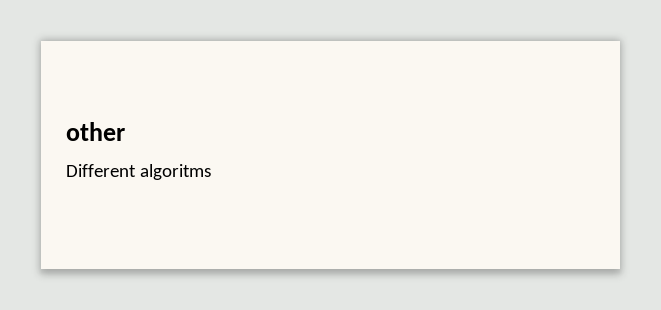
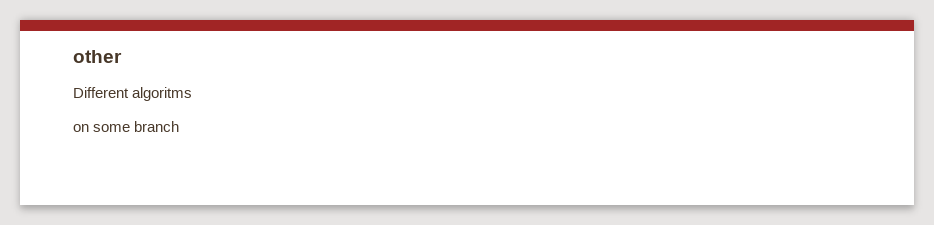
+ on some branch

